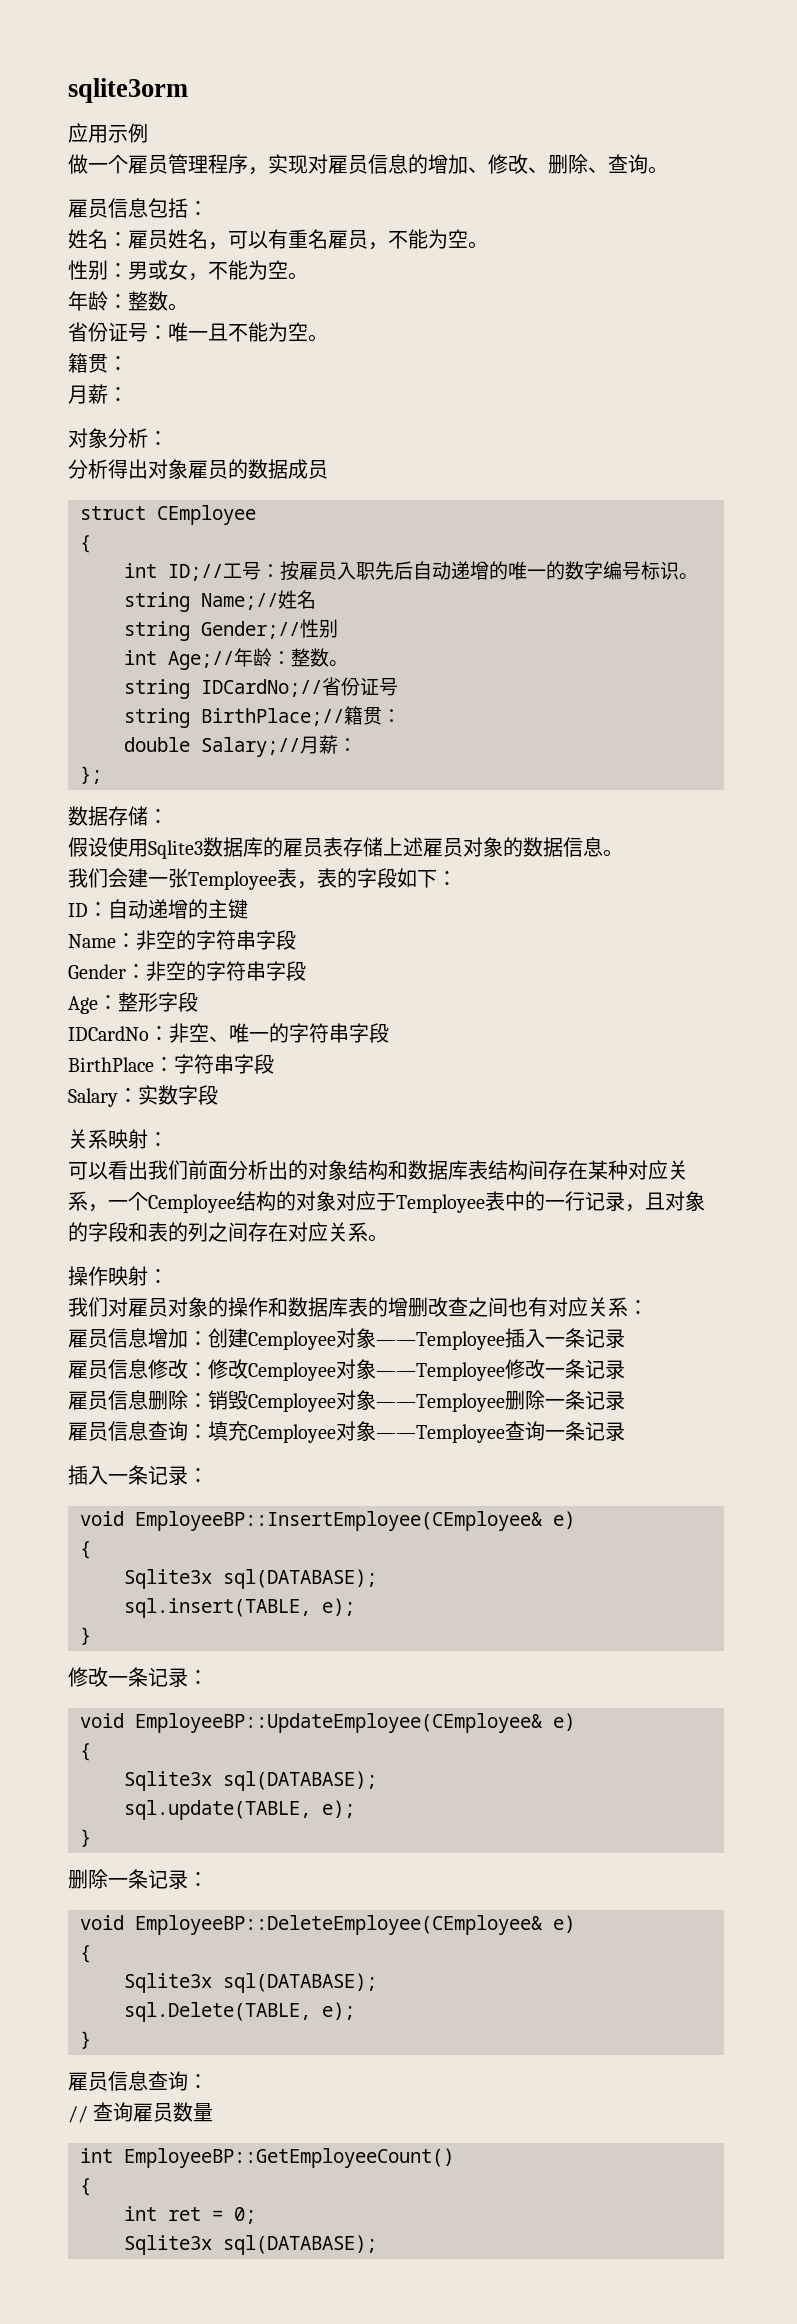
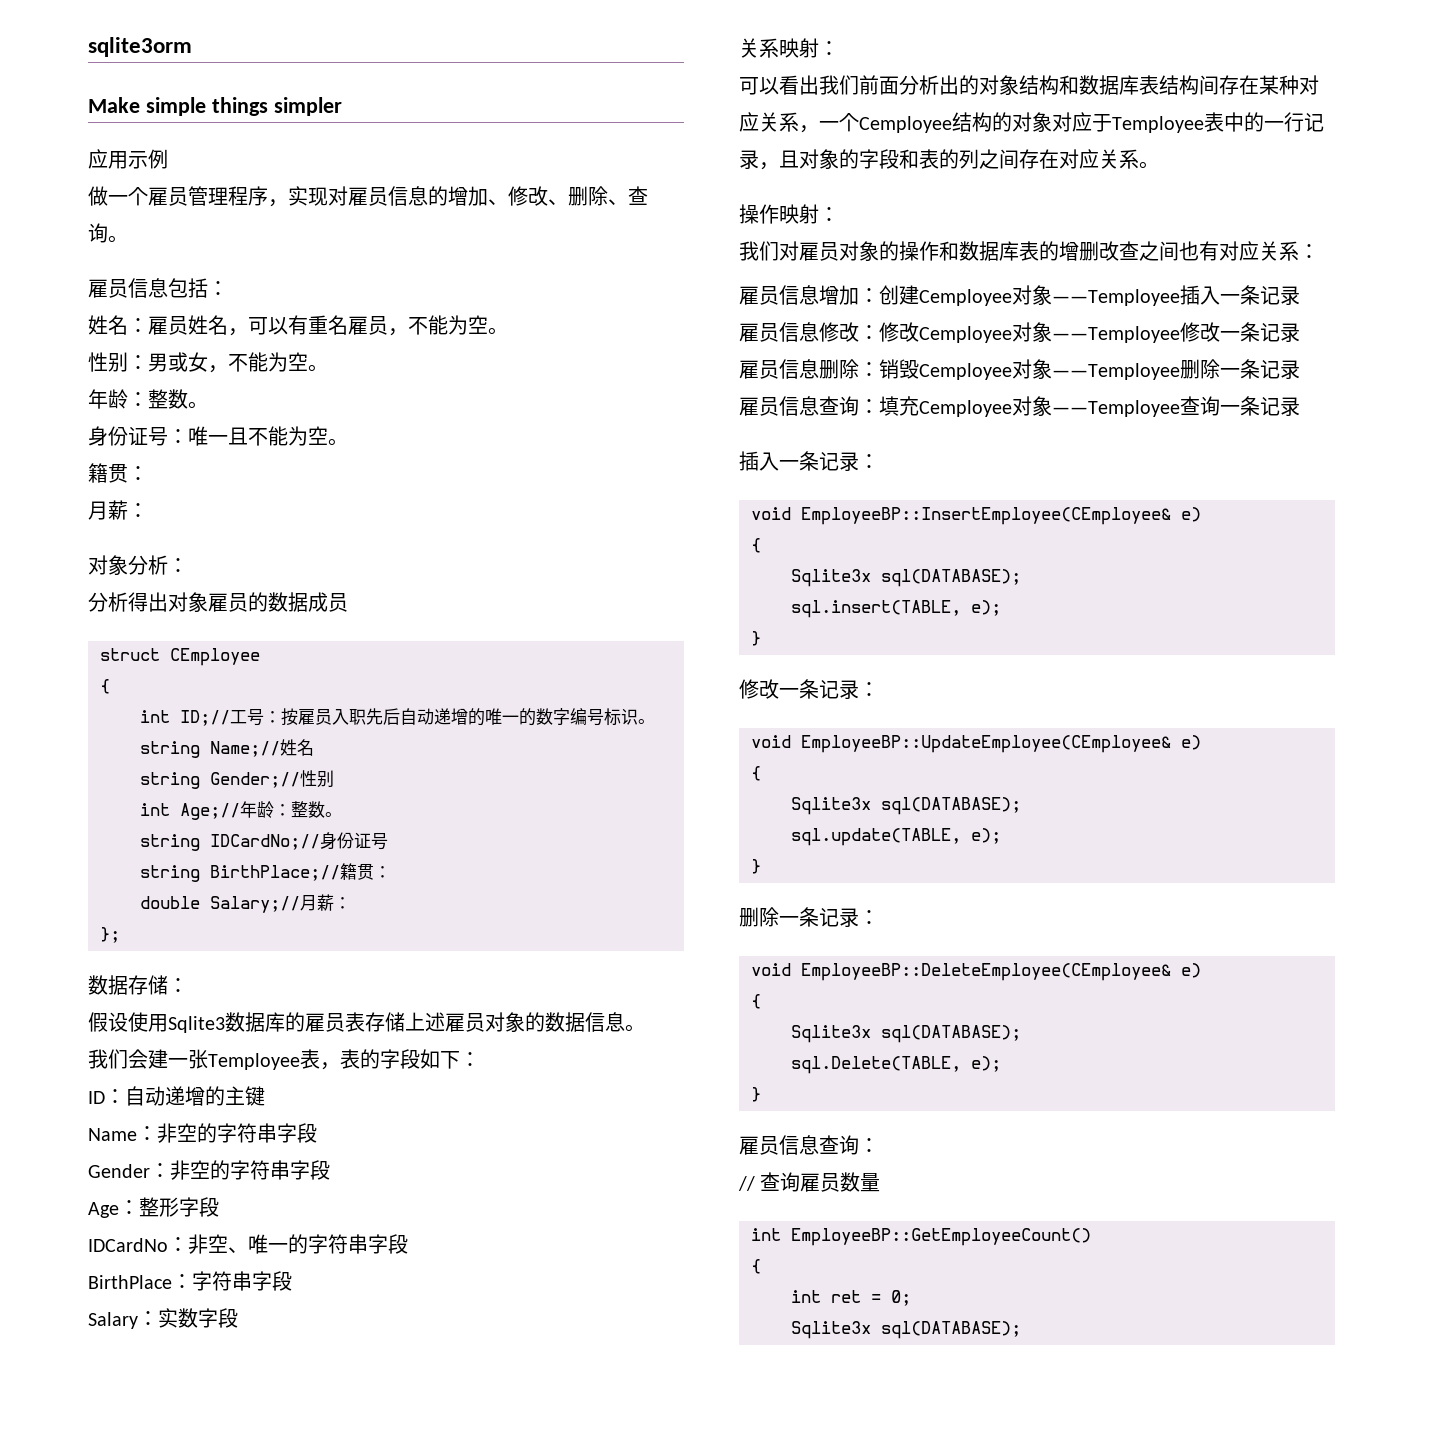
+ Make simple things simpler
- 省份证号：唯一且不能为空。
+ 身份证号：唯一且不能为空。
- string IDCardNo;//省份证号
+ string IDCardNo;//身份证号

